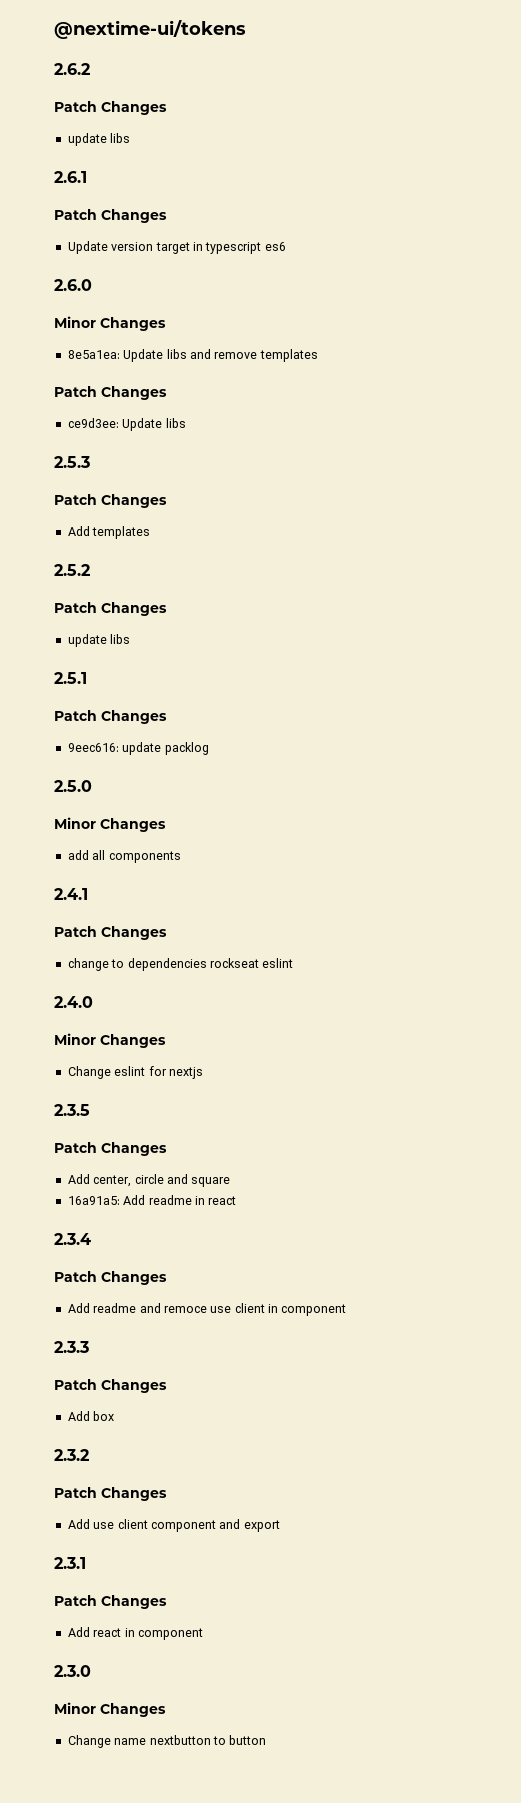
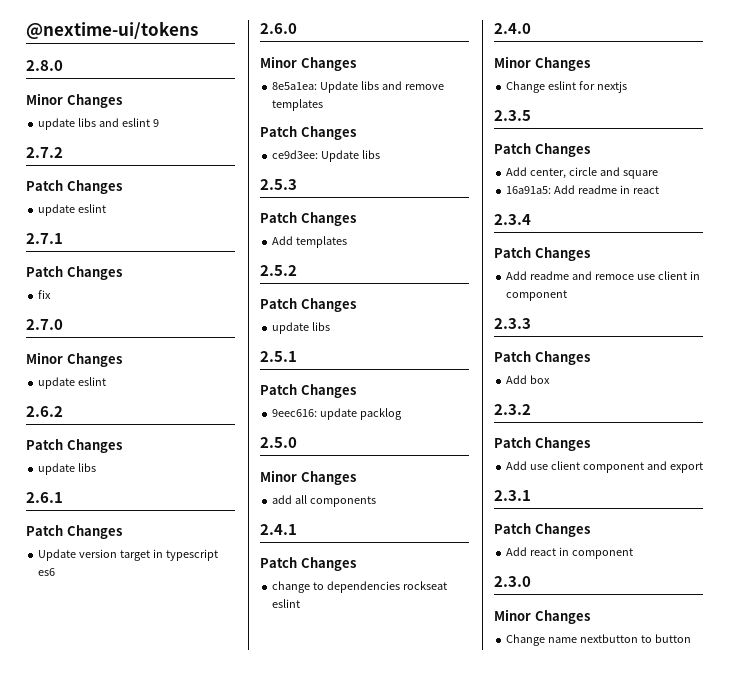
+ 2.8.0
+ Minor Changes
+ update libs and eslint 9
+ 2.7.2
+ Patch Changes
+ update eslint
+ 2.7.1
+ Patch Changes
+ fix
+ 2.7.0
+ Minor Changes
+ update eslint

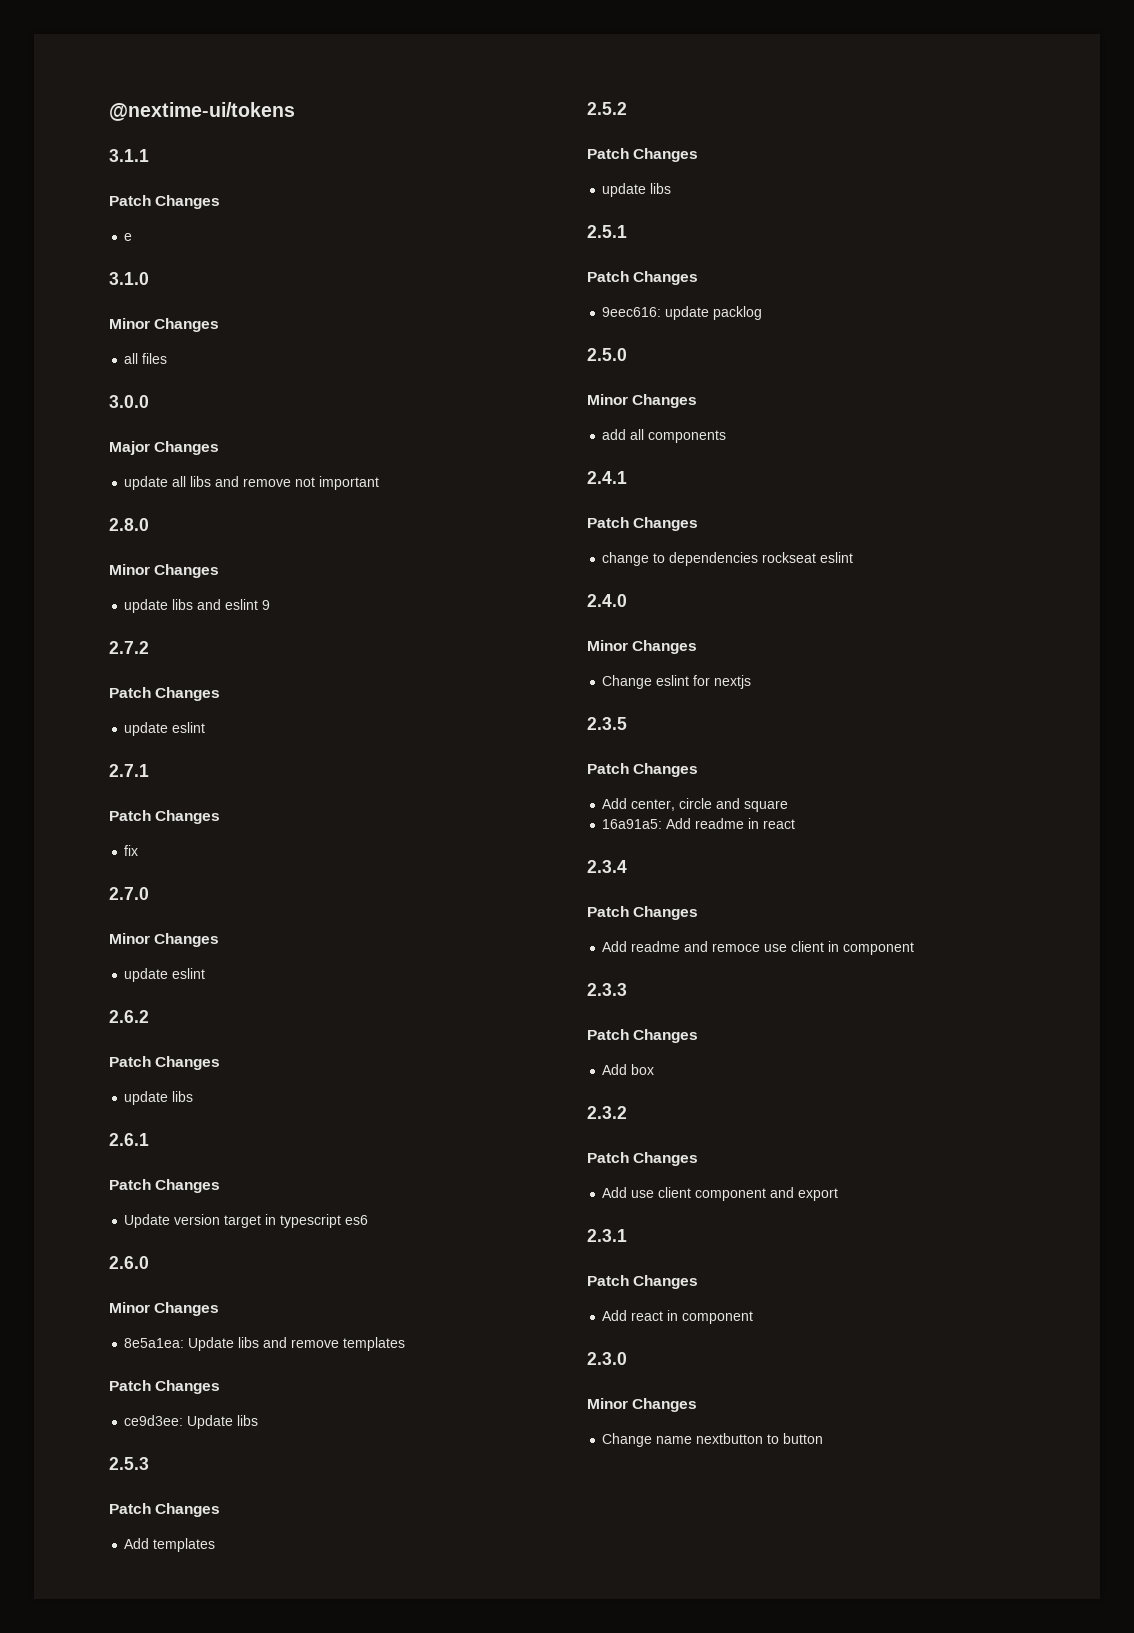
+ 3.1.1
+ Patch Changes
+ e
+ 3.1.0
+ Minor Changes
+ all files
+ 3.0.0
+ Major Changes
+ update all libs and remove not important

